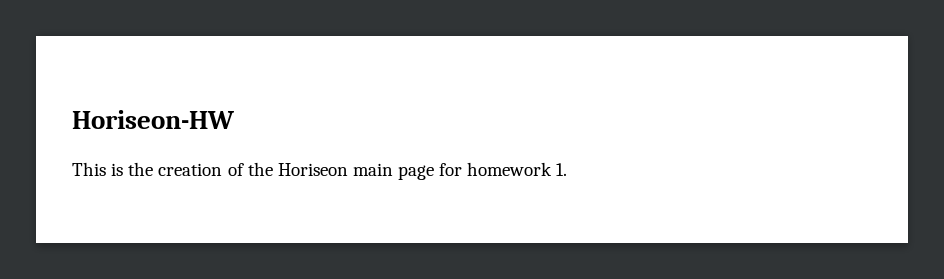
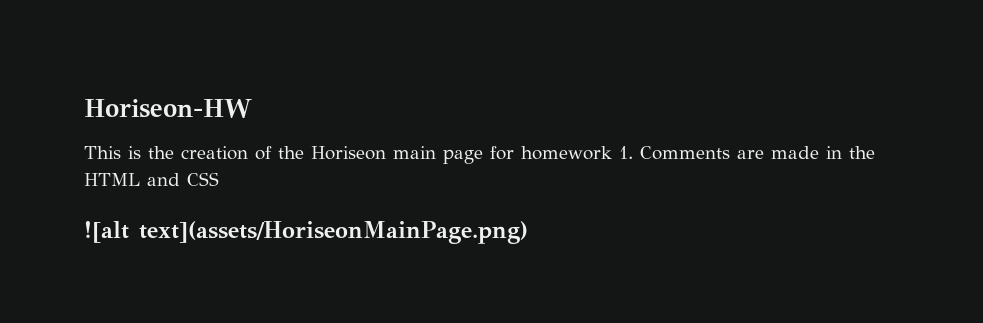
- This is the creation of the Horiseon main page for homework 1.
+ This is the creation of the Horiseon main page for homework 1. Comments are made in the HTML and CSS
+ ![alt text](assets/HoriseonMainPage.png)

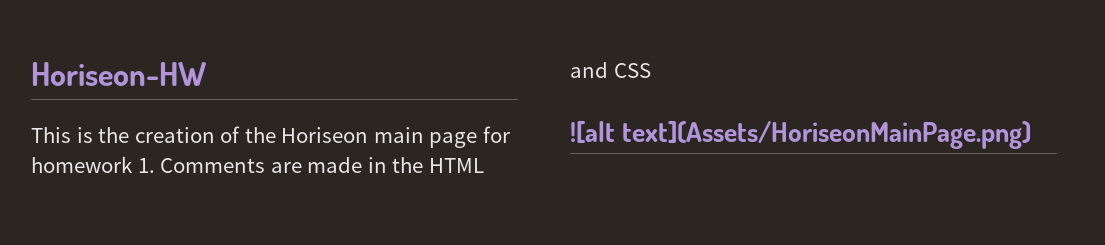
- ![alt text](assets/HoriseonMainPage.png)
+ ![alt text](Assets/HoriseonMainPage.png)

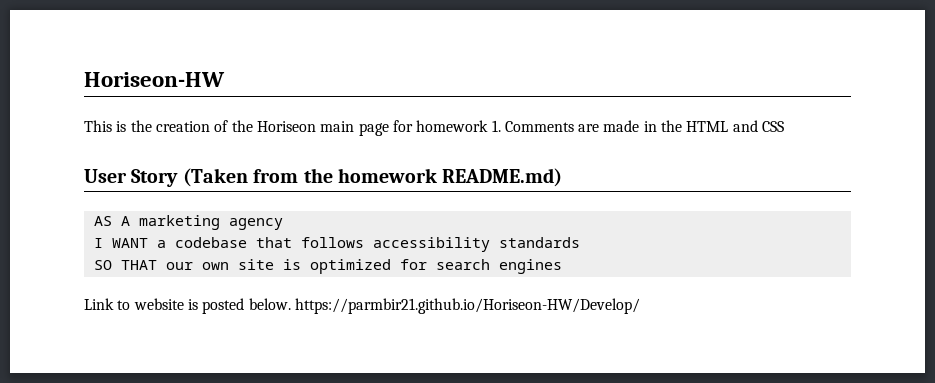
- ![alt text](Assets/HoriseonMainPage.png)
+ User Story (Taken from the homework README.md)
+ AS A marketing agency
+ I WANT a codebase that follows accessibility standards
+ SO THAT our own site is optimized for search engines
+ Link to website is posted below. https://parmbir21.github.io/Horiseon-HW/Develop/

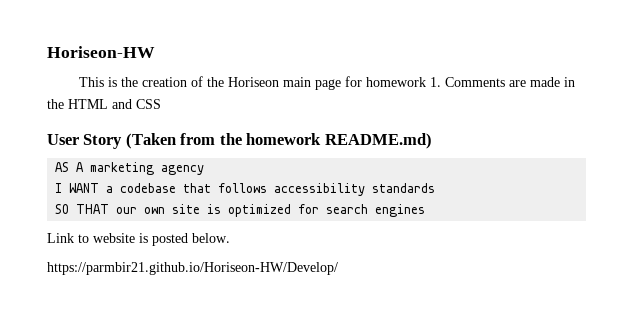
- Link to website is posted below. https://parmbir21.github.io/Horiseon-HW/Develop/
+ Link to website is posted below.
+ https://parmbir21.github.io/Horiseon-HW/Develop/

